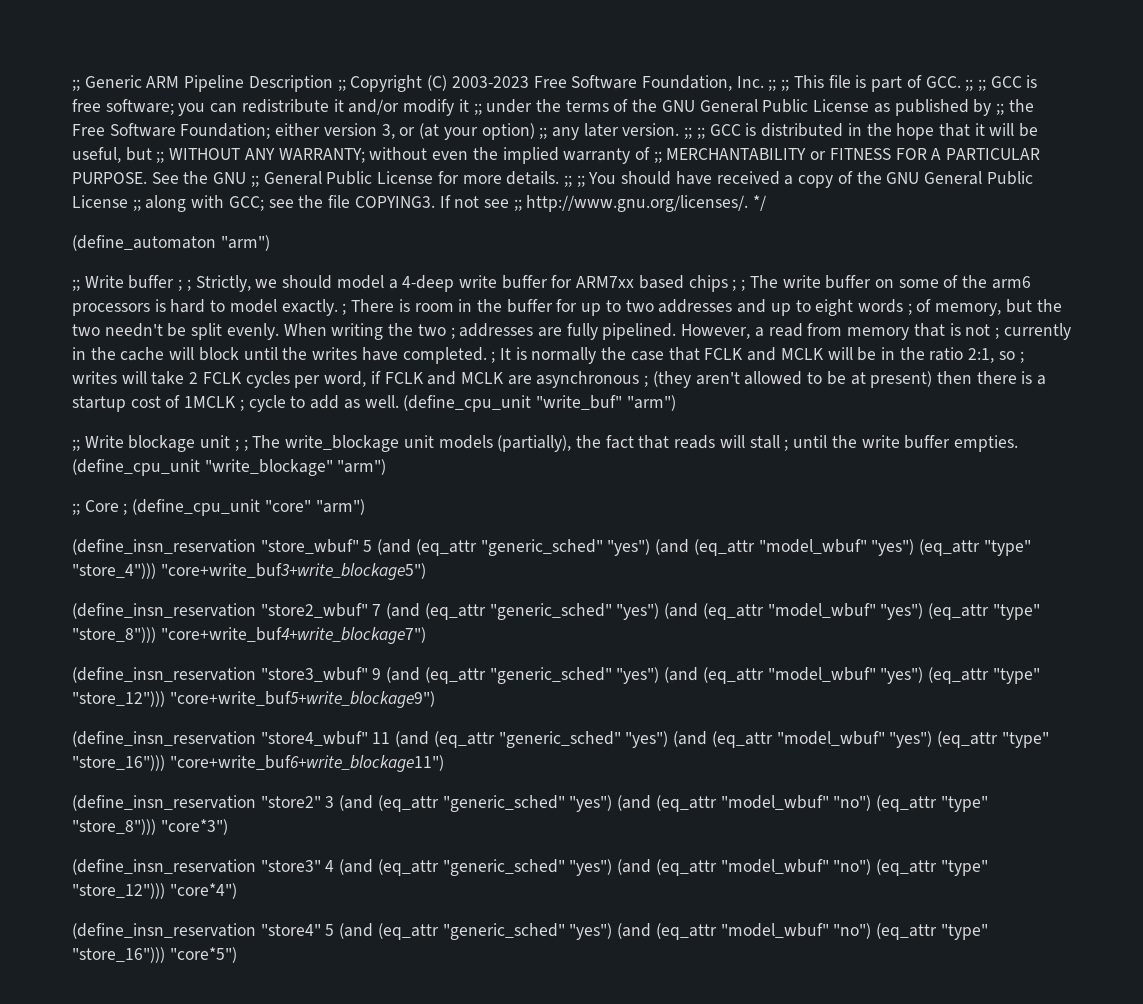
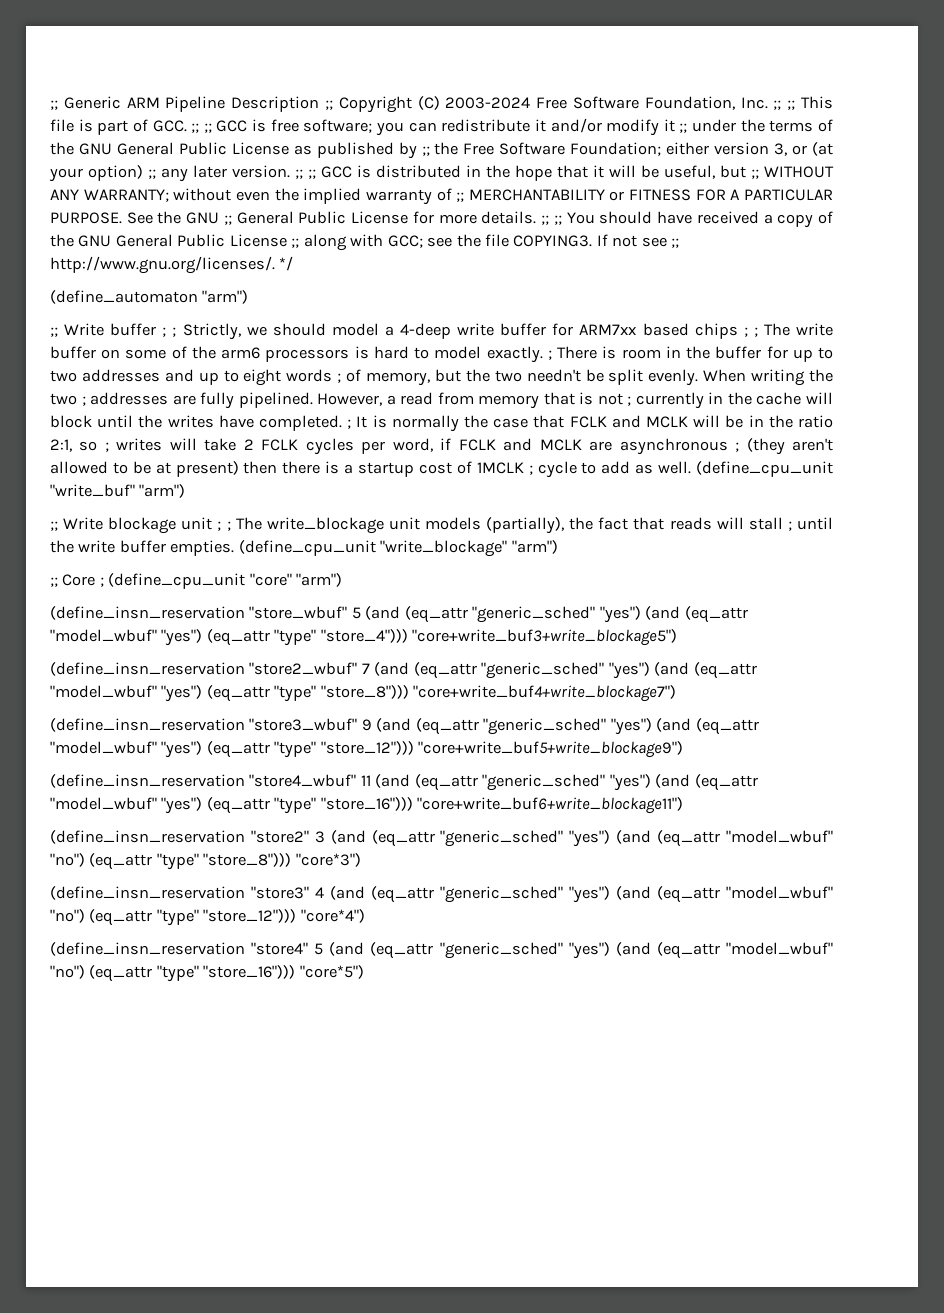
- Copyright (C) 2003-2023 Free Software Foundation, Inc. ;;
+ Copyright (C) 2003-2024 Free Software Foundation, Inc. ;;

